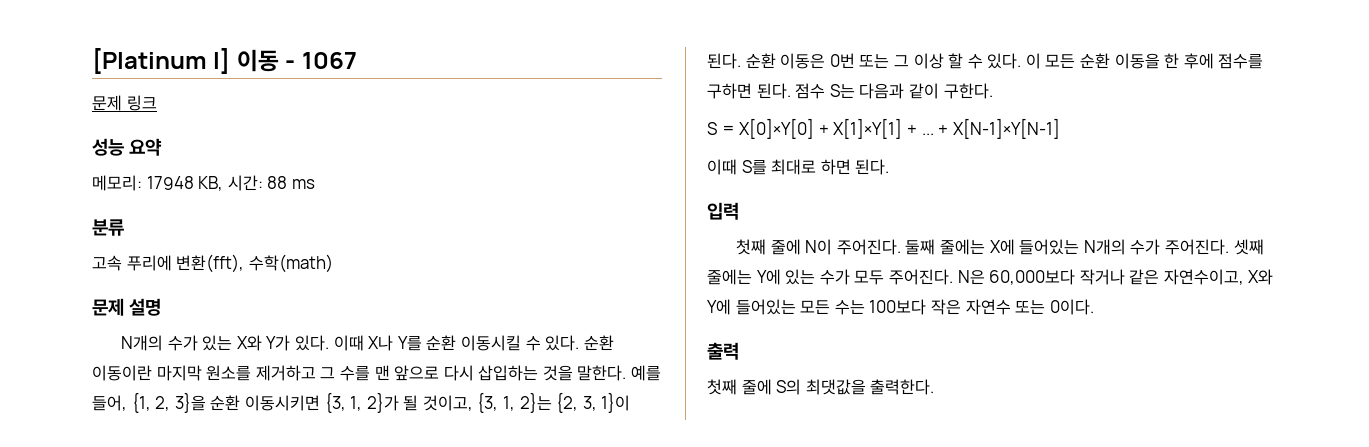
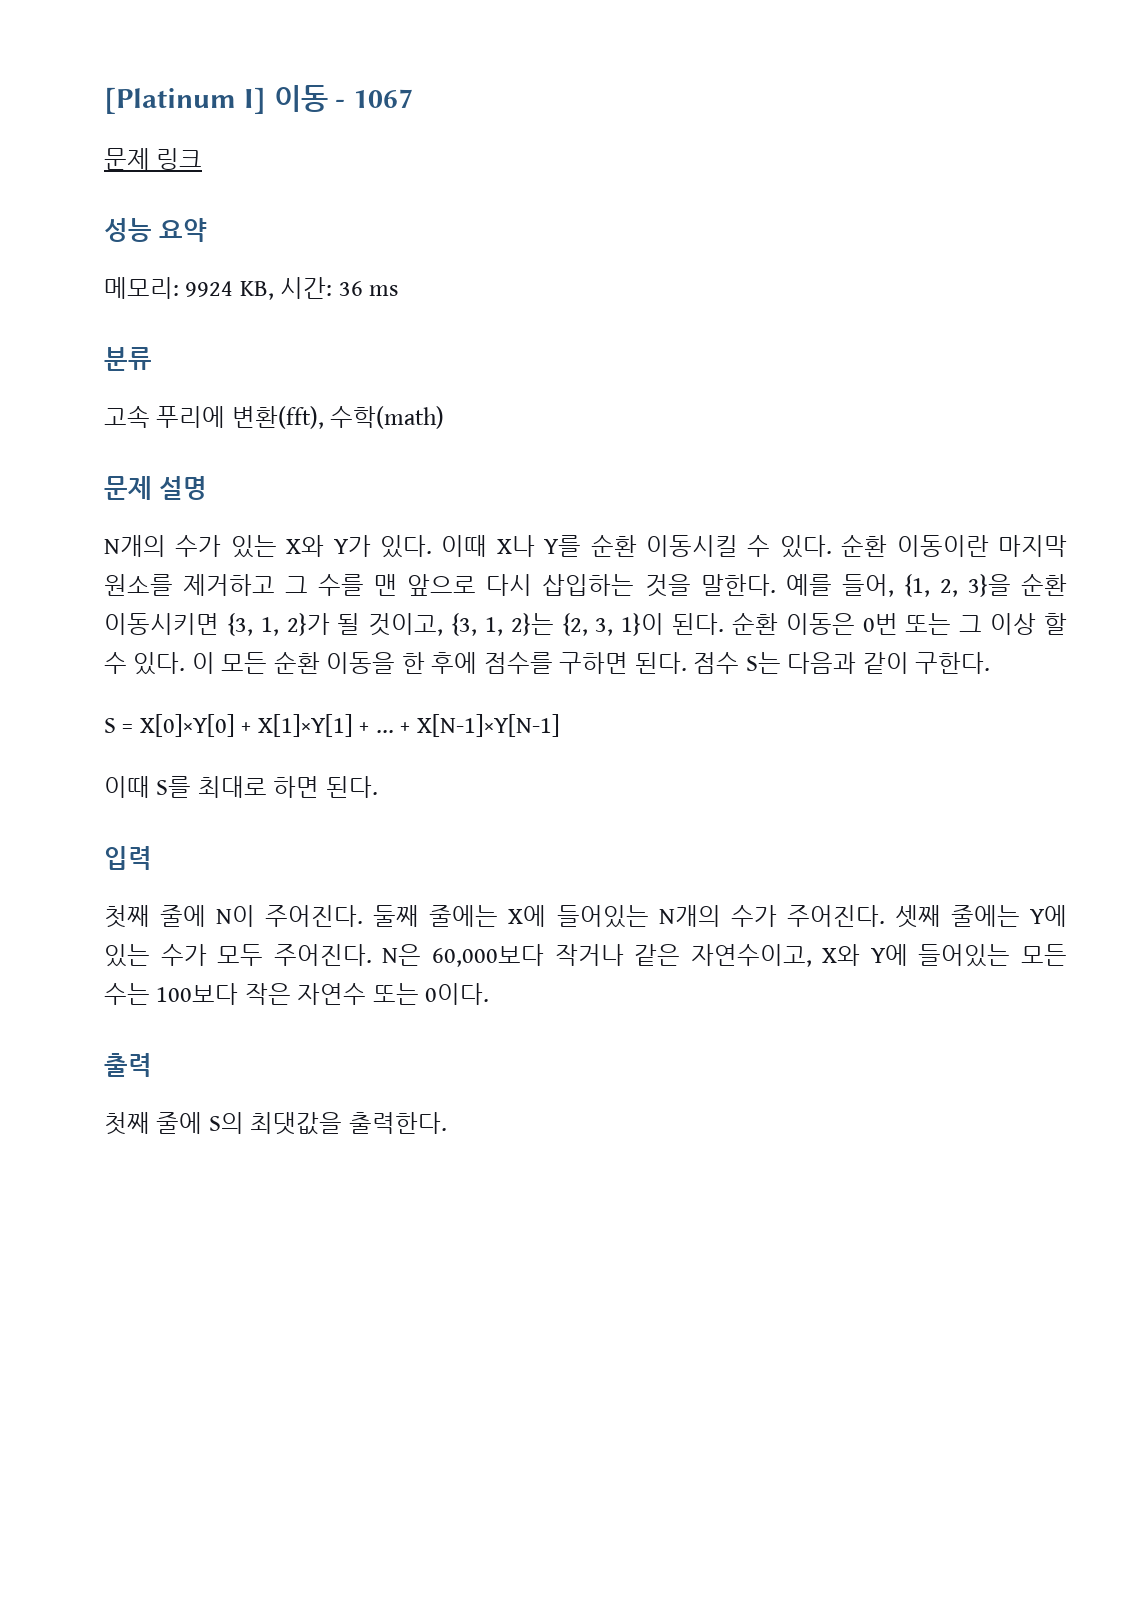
- 메모리: 17948 KB, 시간: 88 ms
+ 메모리: 9924 KB, 시간: 36 ms

